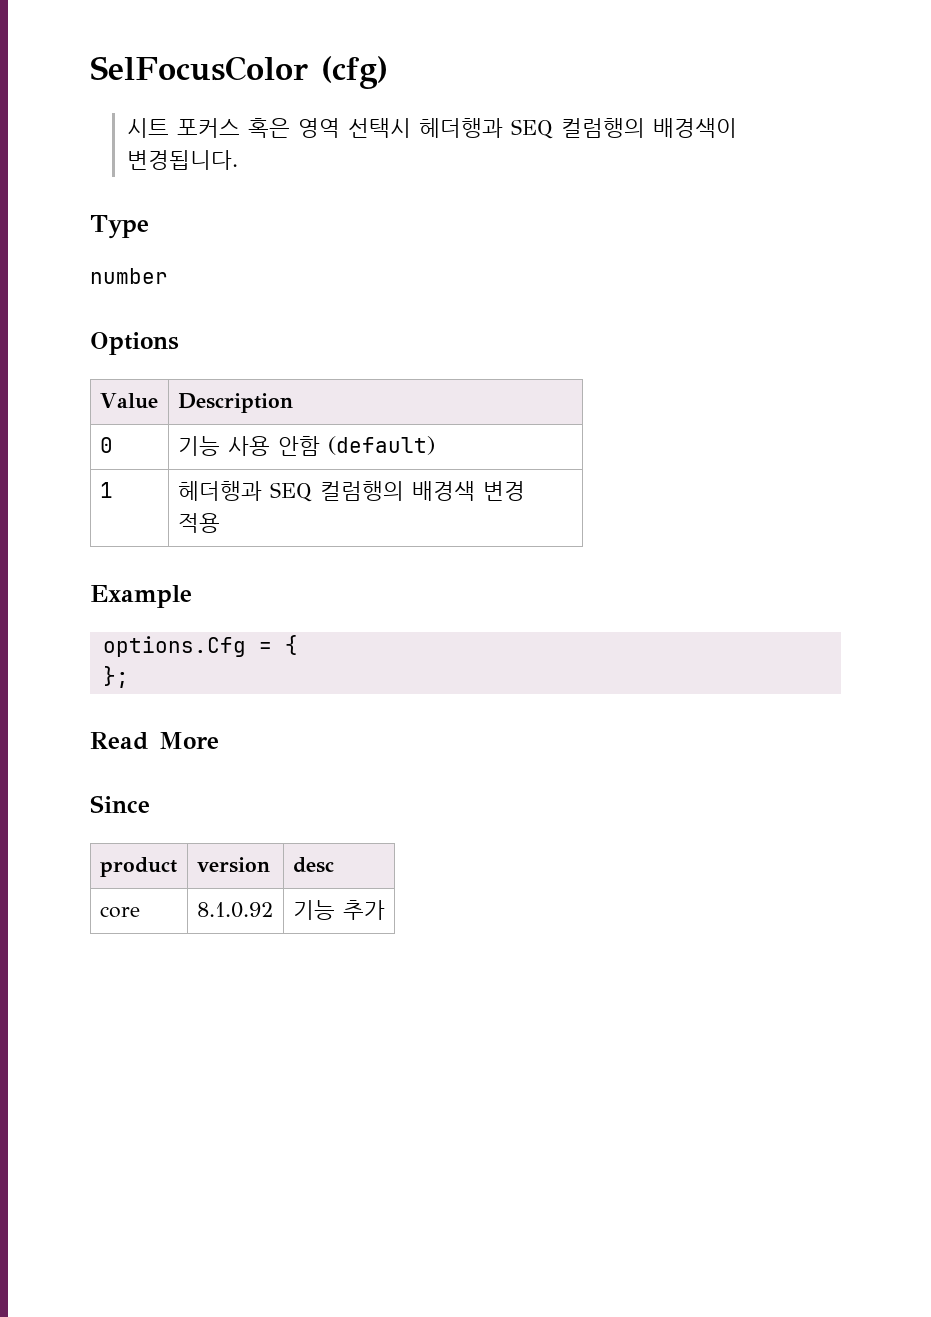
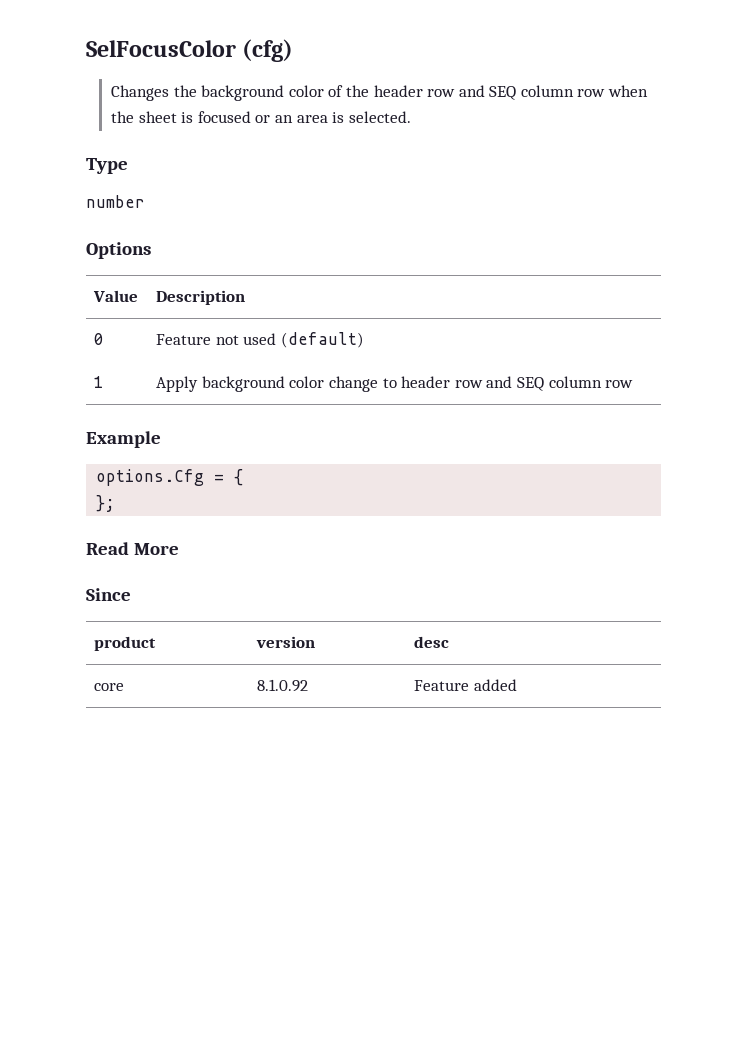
- 시트 포커스 혹은 영역 선택시 헤더행과 SEQ 컬럼행의 배경색이 변경됩니다.
+ Changes the background color of the header row and SEQ column row when the sheet is focused or an area is selected.
- 0 | 기능 사용 안함 (default)
+ 0 | Feature not used (default)
- 1 | 헤더행과 SEQ 컬럼행의 배경색 변경 적용
+ 1 | Apply background color change to header row and SEQ column row
- core | 8.1.0.92 | 기능 추가
+ core | 8.1.0.92 | Feature added

